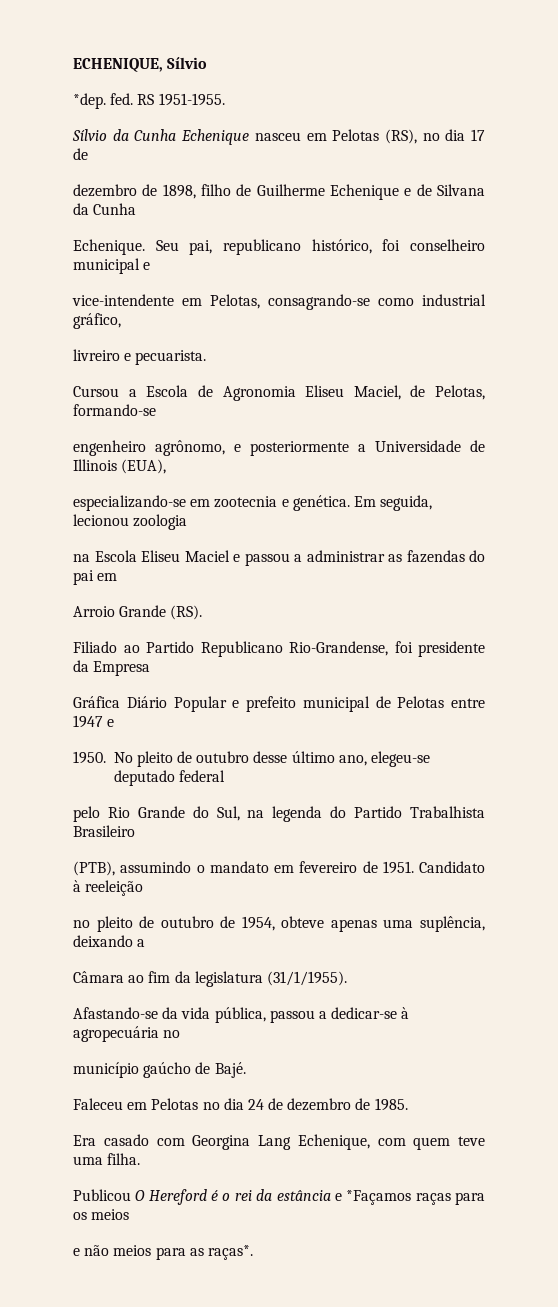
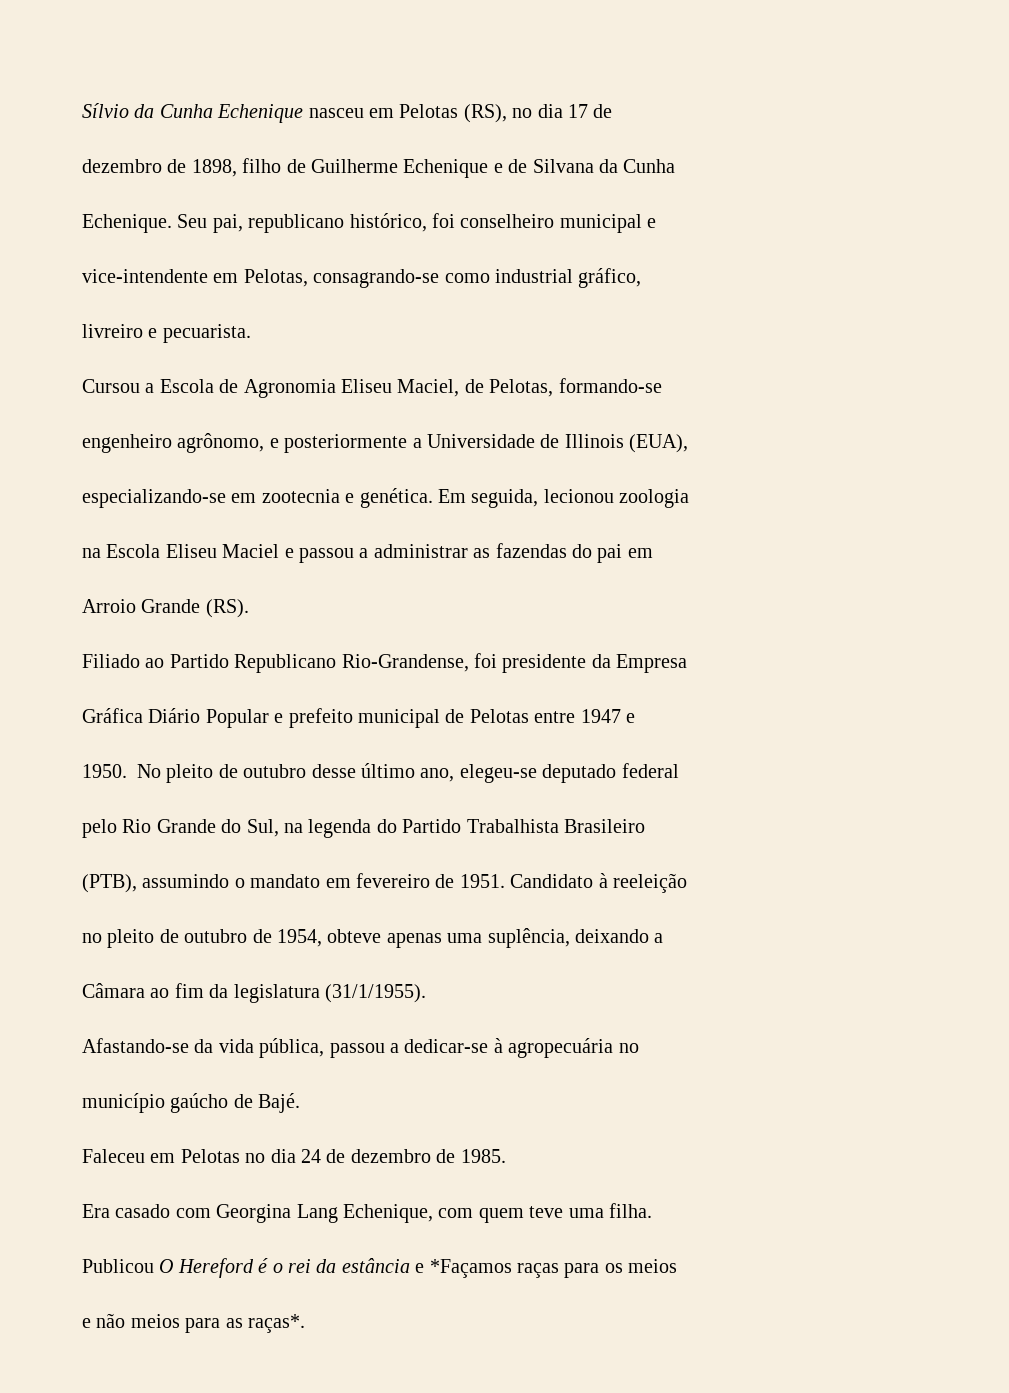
- ECHENIQUE, Sílvio
- *dep. fed. RS 1951-1955.

